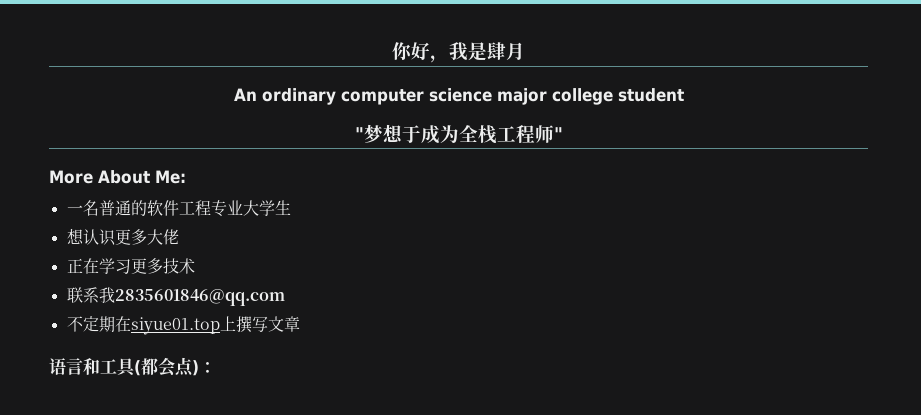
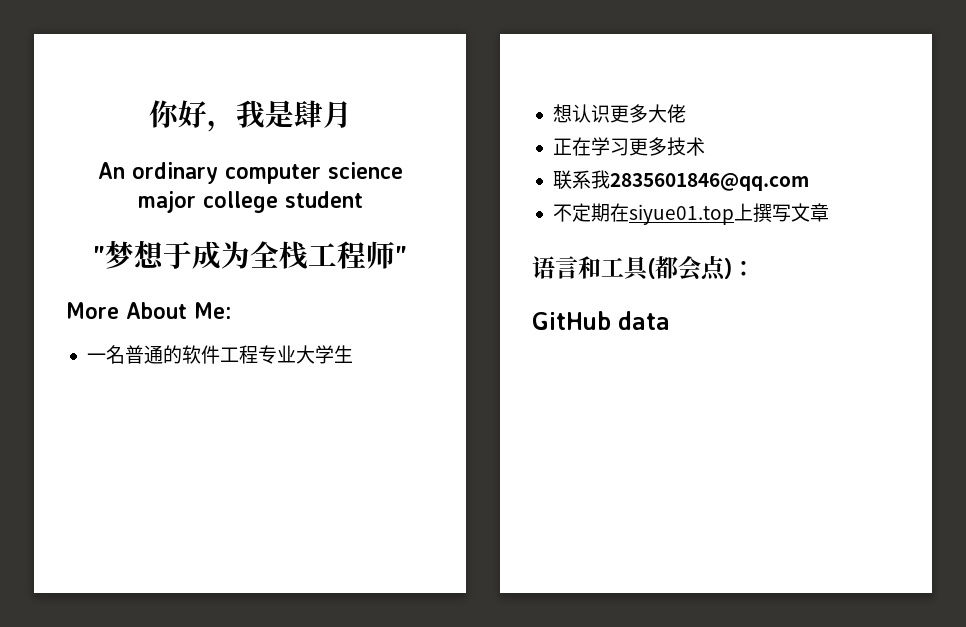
+ GitHub data

